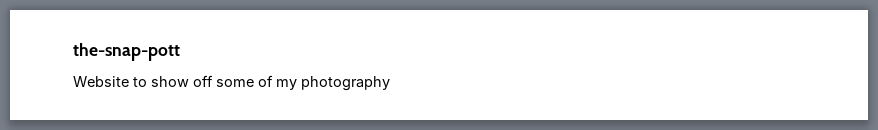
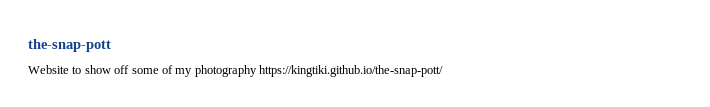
- Website to show off some of my photography
+ Website to show off some of my photography https://kingtiki.github.io/the-snap-pott/

